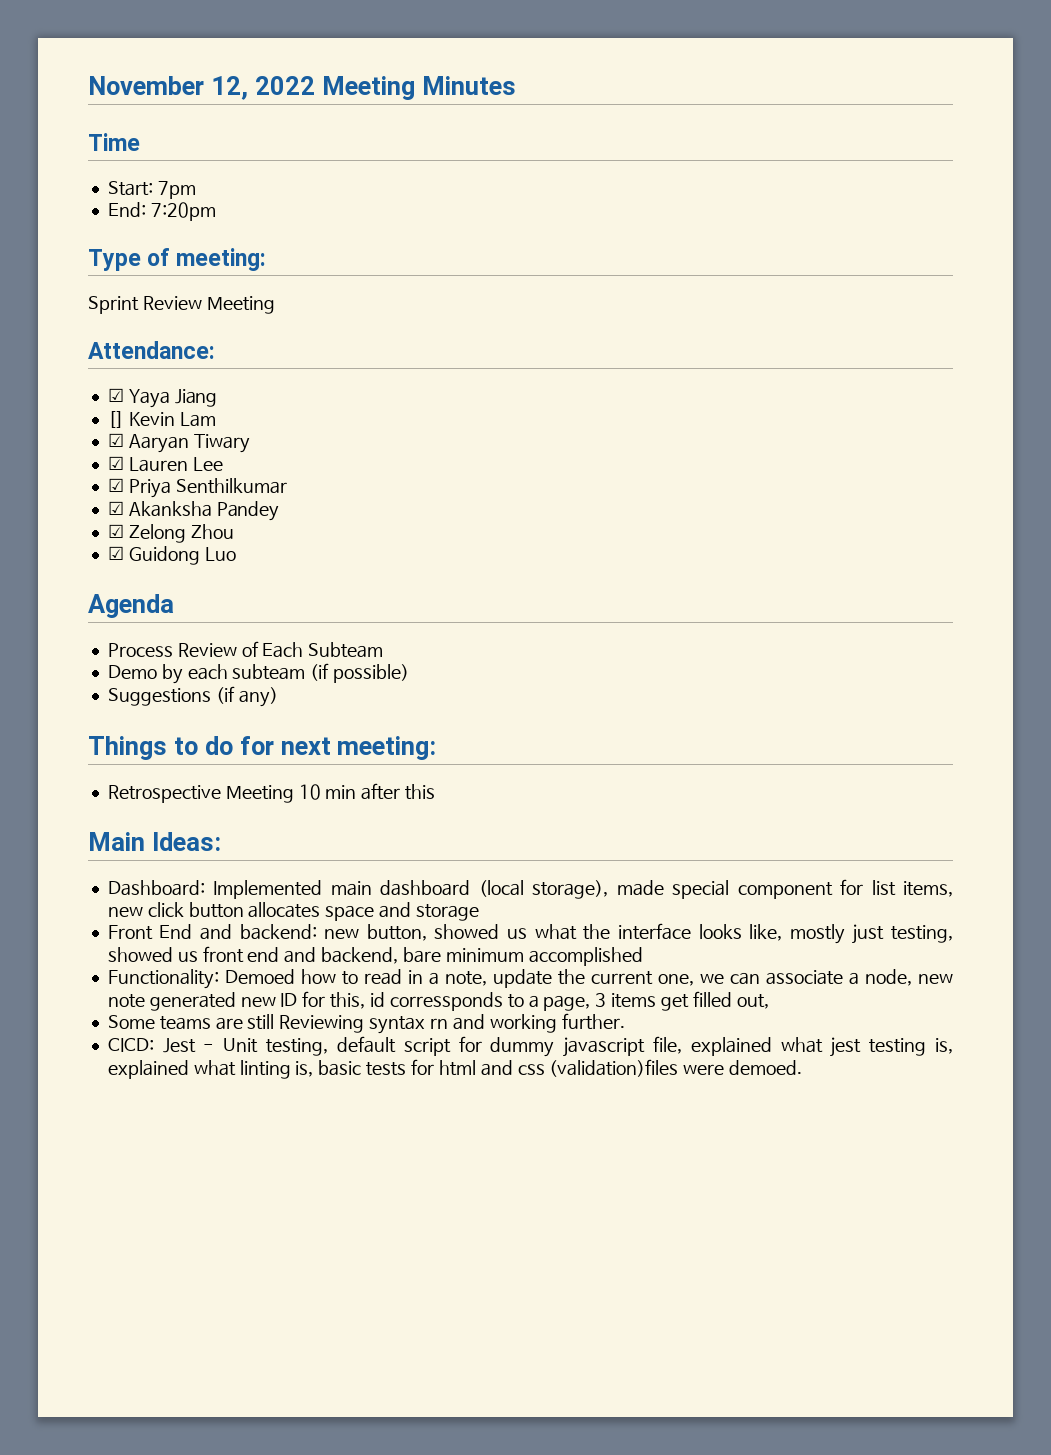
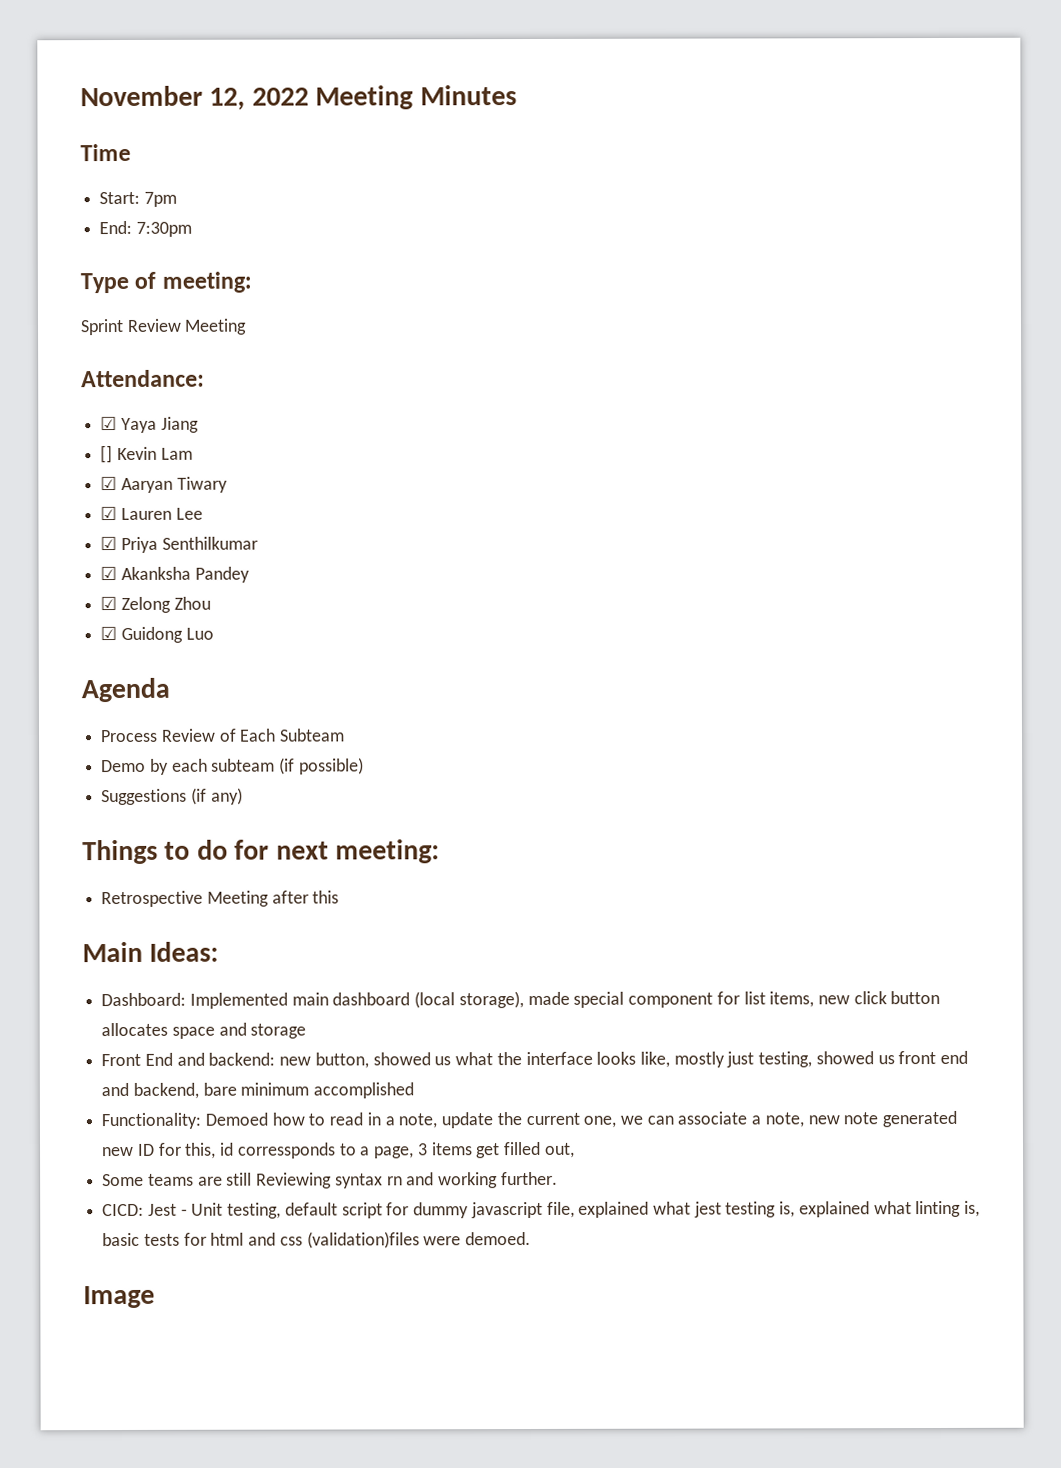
- End: 7:20pm
+ End: 7:30pm
- Retrospective Meeting 10 min after this
+ Retrospective Meeting after this
- Functionality: Demoed how to read in a note, update the current one, we can associate a node, new note generated new ID for this, id corressponds to a page, 3 items get filled out,
+ Functionality: Demoed how to read in a note, update the current one, we can associate a note, new note generated new ID for this, id corressponds to a page, 3 items get filled out,
+ Image

